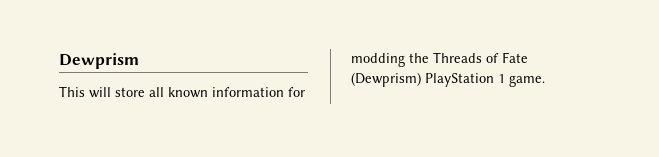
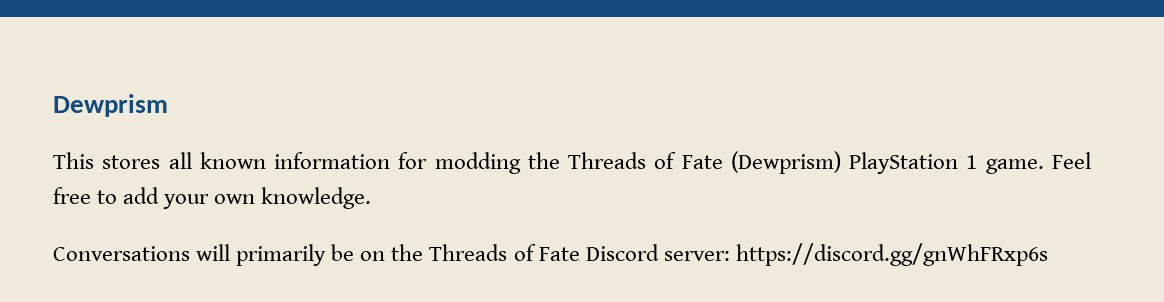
- This will store all known information for modding the Threads of Fate (Dewprism) PlayStation 1 game.
+ This stores all known information for modding the Threads of Fate (Dewprism) PlayStation 1 game.
+ Feel free to add your own knowledge.
+ Conversations will primarily be on the Threads of Fate Discord server: https://discord.gg/gnWhFRxp6s

